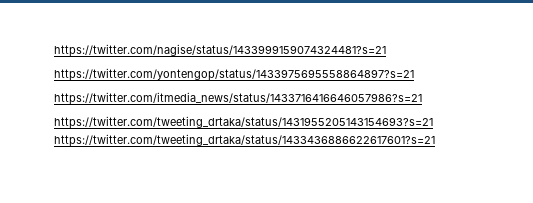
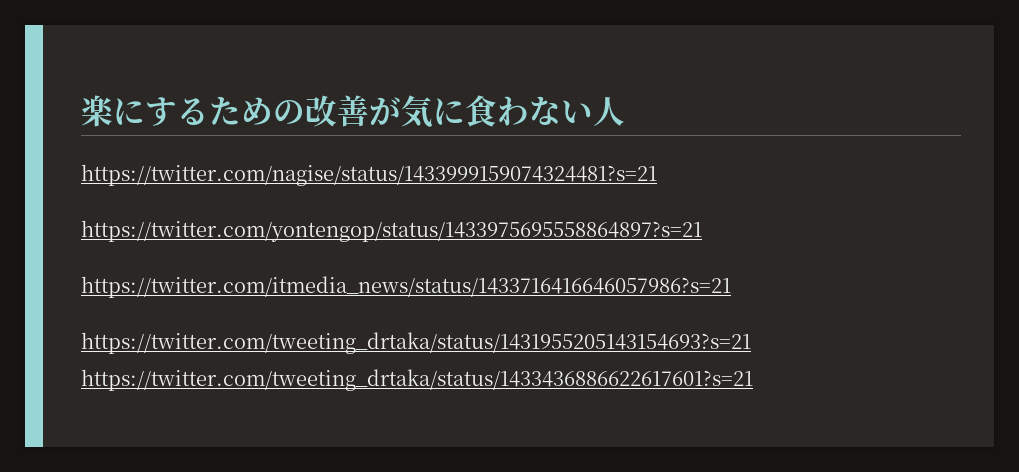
+ 楽にするための改善が気に食わない人

